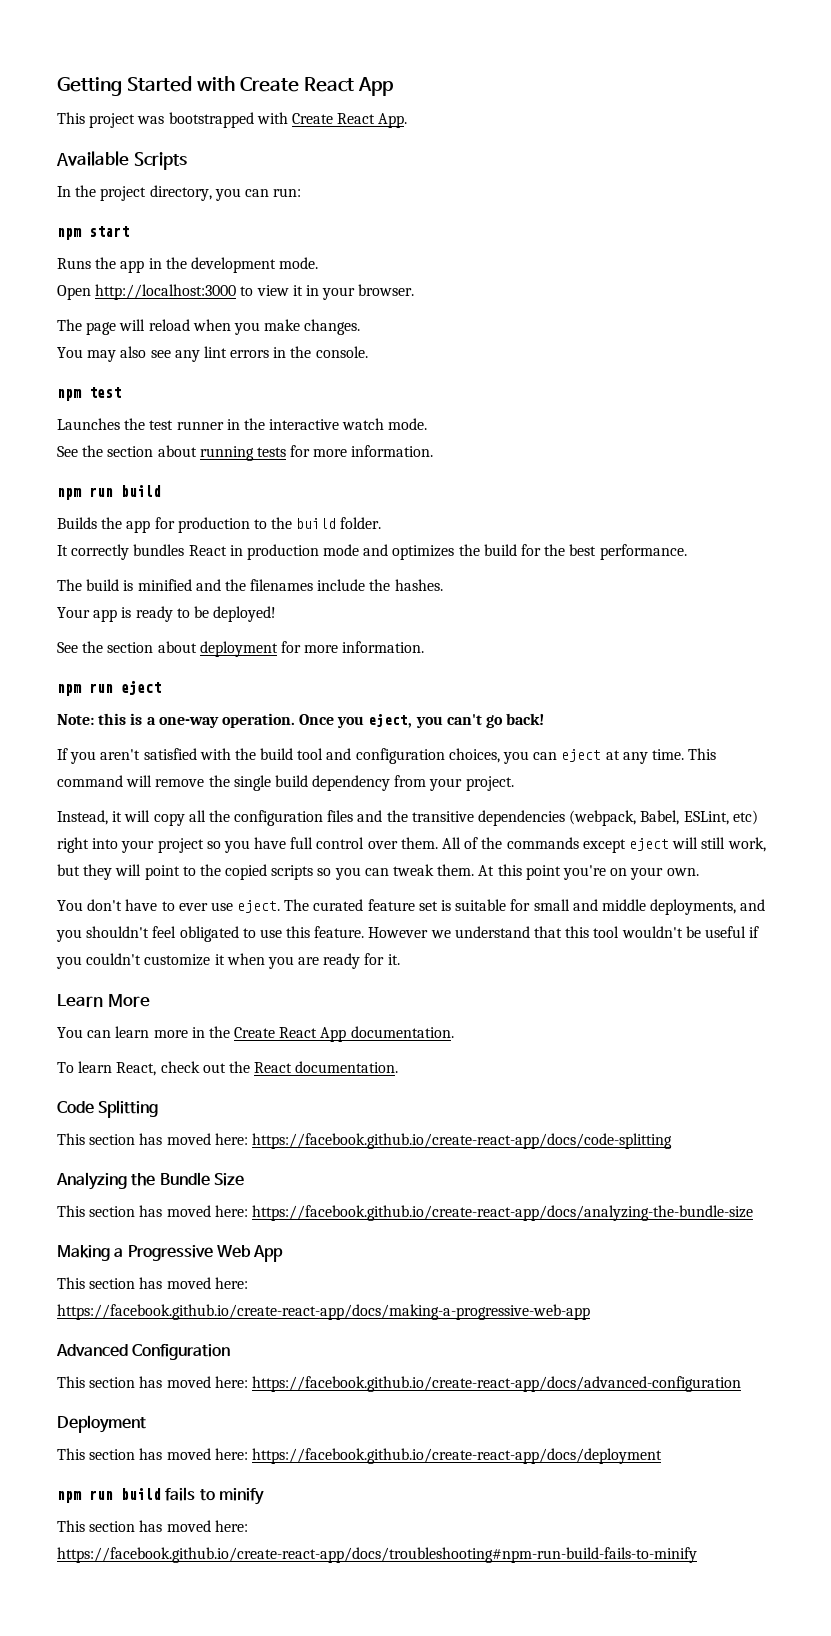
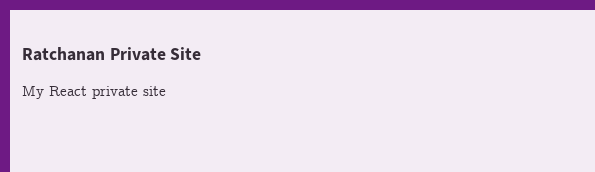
- Getting Started with Create React App
- This project was bootstrapped with Create React App.
- Available Scripts
- In the project directory, you can run:
- npm start
- Runs the app in the development mode.
- Open http://localhost:3000 to view it in your browser.
- The page will reload when you make changes.
- You may also see any lint errors in the console.
- npm test
- Launches the test runner in the interactive watch mode.
- See the section about running tests for more information.
- npm run build
- Builds the app for production to the build folder.
- It correctly bundles React in production mode and optimizes the build for the best performance.
- The build is minified and the filenames include the hashes.
- Your app is ready to be deployed!
- See the section about deployment for more information.
- npm run eject
- Note: this is a one-way operation. Once you eject, you can't go back!
- If you aren't satisfied with the build tool and configuration choices, you can eject at any time. This command will remove the single build dependency from your project.
- Instead, it will copy all the configuration files and the transitive dependencies (webpack, Babel, ESLint, etc) right into your project so you have full control over them. All of the commands except eject will still work, but they will point to the copied scripts so you can tweak them. At this point you're on your own.
- You don't have to ever use eject. The curated feature set is suitable for small and middle deployments, and you shouldn't feel obligated to use this feature. However we understand that this tool wouldn't be useful if you couldn't customize it when you are ready for it.
- Learn More
- You can learn more in the Create React App documentation.
- To learn React, check out the React documentation.
- Code Splitting
- This section has moved here: https://facebook.github.io/create-react-app/docs/code-splitting
- Analyzing the Bundle Size
- This section has moved here: https://facebook.github.io/create-react-app/docs/analyzing-the-bundle-size
- Making a Progressive Web App
- This section has moved here: https://facebook.github.io/create-react-app/docs/making-a-progressive-web-app
- Advanced Configuration
- This section has moved here: https://facebook.github.io/create-react-app/docs/advanced-configuration
- Deployment
- This section has moved here: https://facebook.github.io/create-react-app/docs/deployment
- npm run build fails to minify
- This section has moved here: https://facebook.github.io/create-react-app/docs/troubleshooting#npm-run-build-fails-to-minify
+ Ratchanan Private Site
+ My React private site

